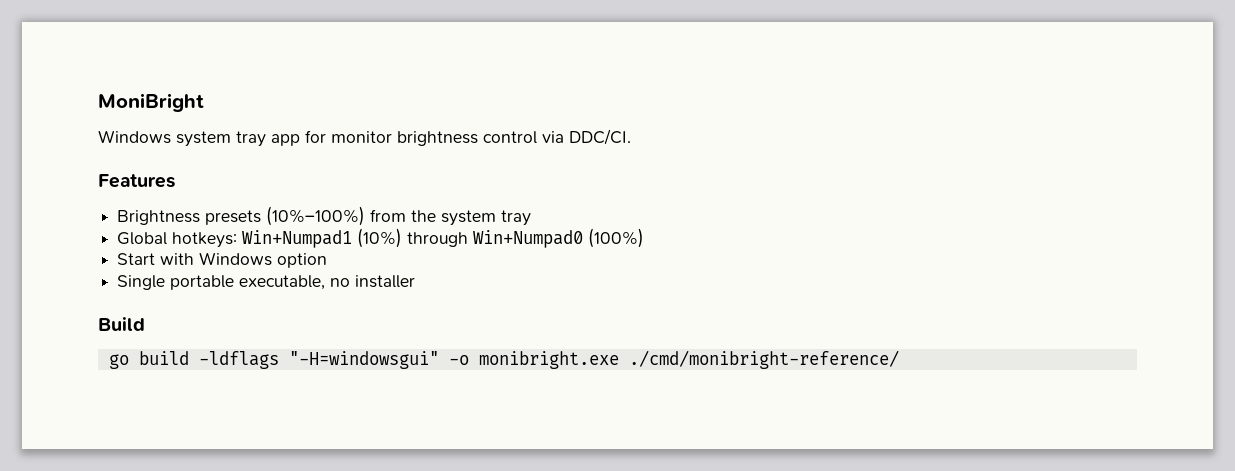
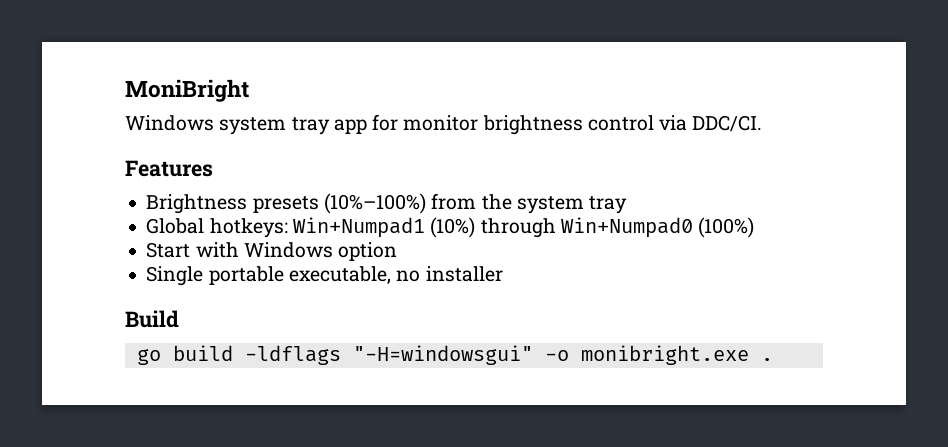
- go build -ldflags "-H=windowsgui" -o monibright.exe ./cmd/monibright-reference/
+ go build -ldflags "-H=windowsgui" -o monibright.exe .

